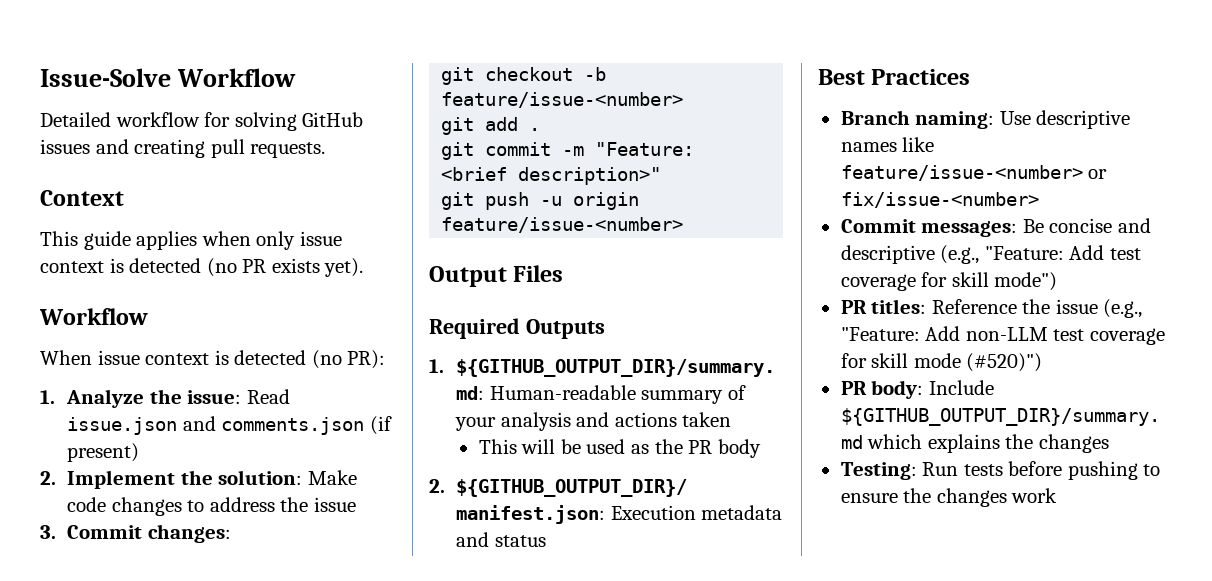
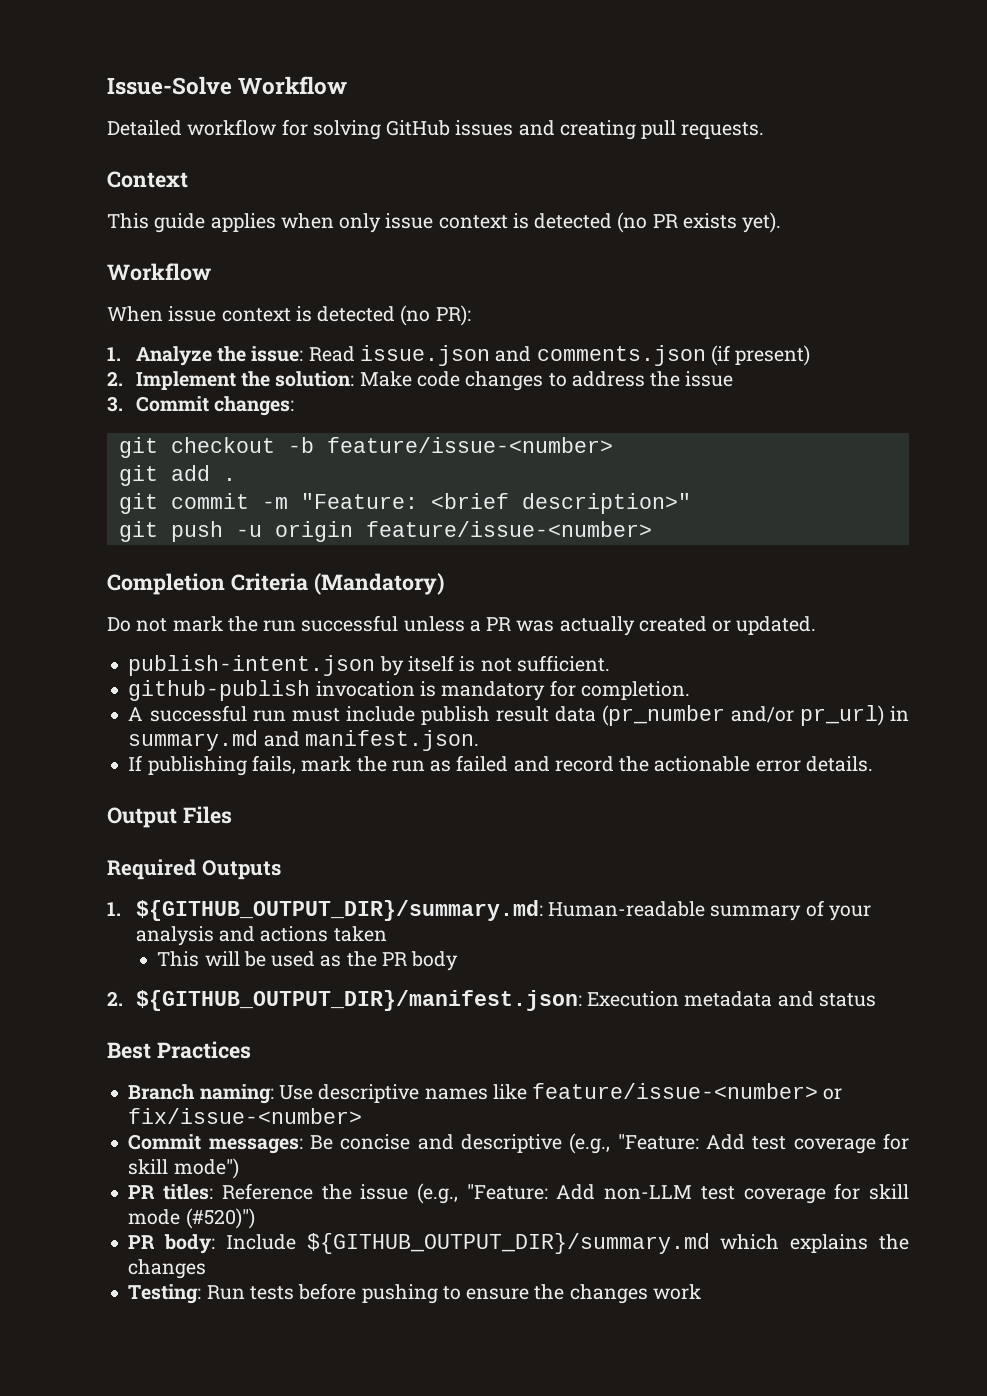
+ Completion Criteria (Mandatory)
+ Do not mark the run successful unless a PR was actually created or updated.
+ publish-intent.json by itself is not sufficient.
+ github-publish invocation is mandatory for completion.
+ A successful run must include publish result data (pr_number and/or pr_url) in summary.md and manifest.json.
+ If publishing fails, mark the run as failed and record the actionable error details.

